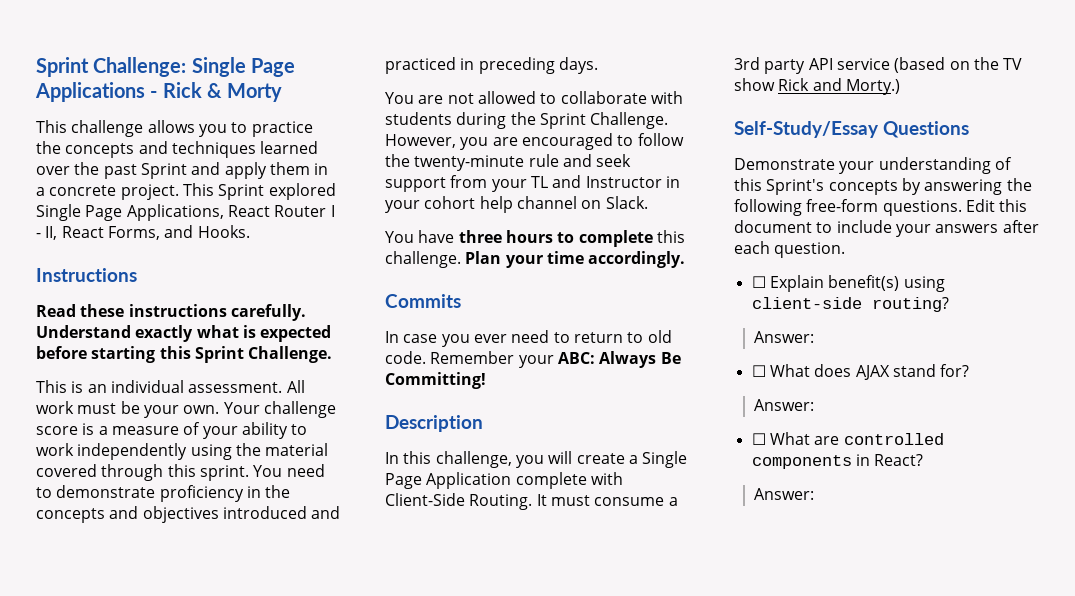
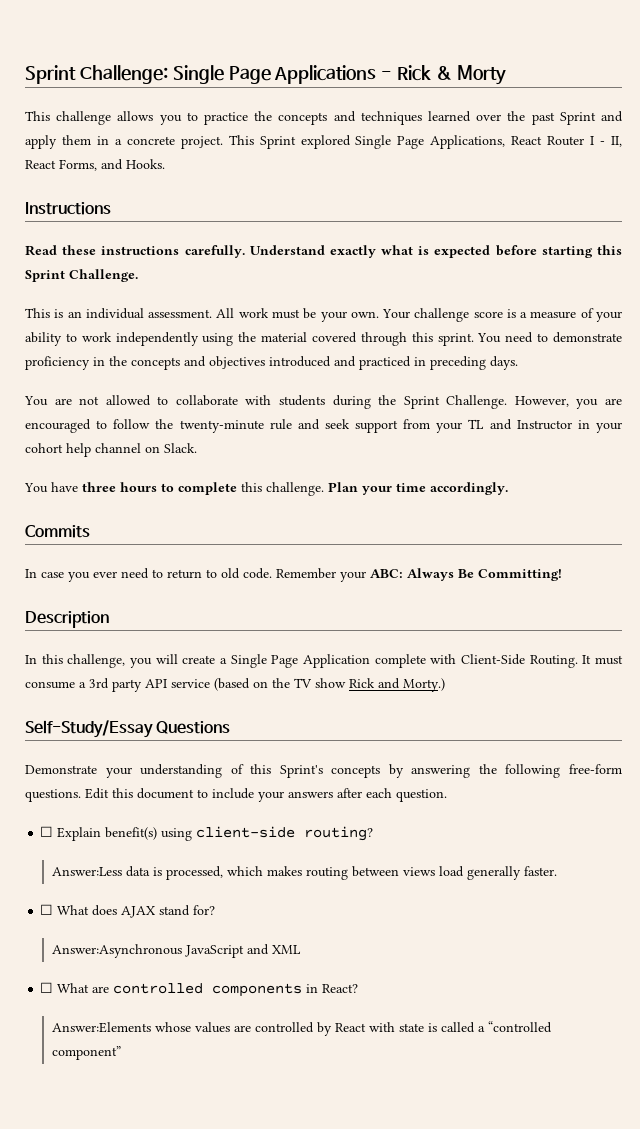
  ☐ Explain benefit(s) using client-side routing?
- Answer:
+ Answer:Less data is processed, which makes routing between views load generally faster.
  ☐ What does AJAX stand for?
- Answer:
+ Answer:Asynchronous JavaScript and XML
  ☐ What are controlled components in React?
- Answer:
+ Answer:Elements whose values are controlled by React with state is called a “controlled component”

